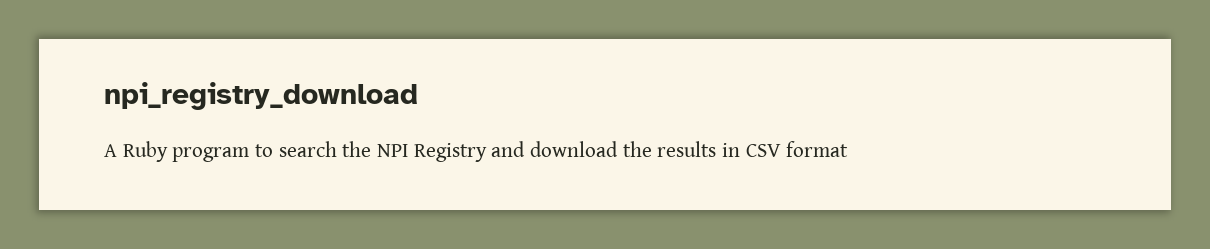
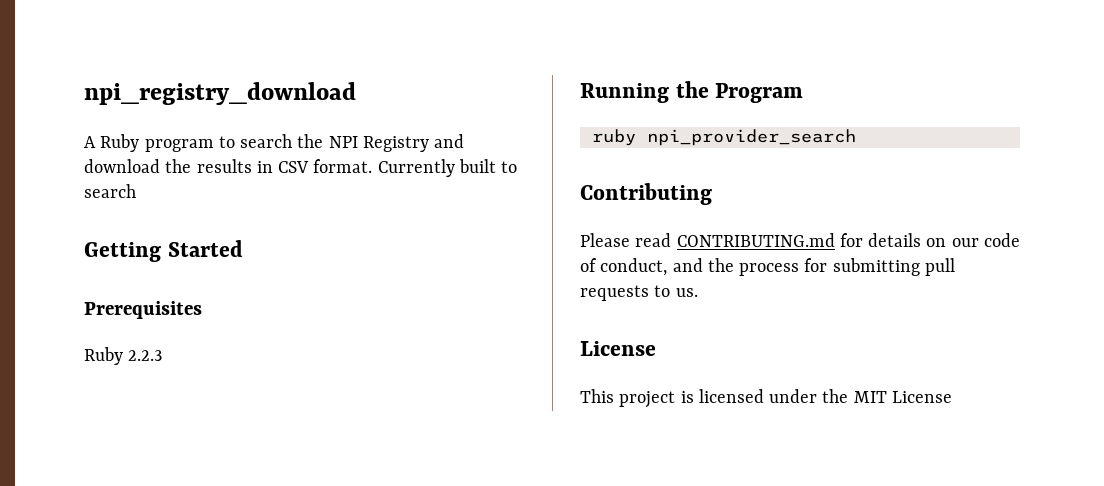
- A Ruby program to search the NPI Registry and download the results in CSV format
+ A Ruby program to search the NPI Registry and download the results in CSV format. Currently built to search
+ Getting Started
+ Prerequisites
+ Ruby 2.2.3
+ Running the Program
+ ruby npi_provider_search
+ Contributing
+ Please read CONTRIBUTING.md for details on our code of conduct, and the process for submitting pull requests to us.
+ License
+ This project is licensed under the MIT License

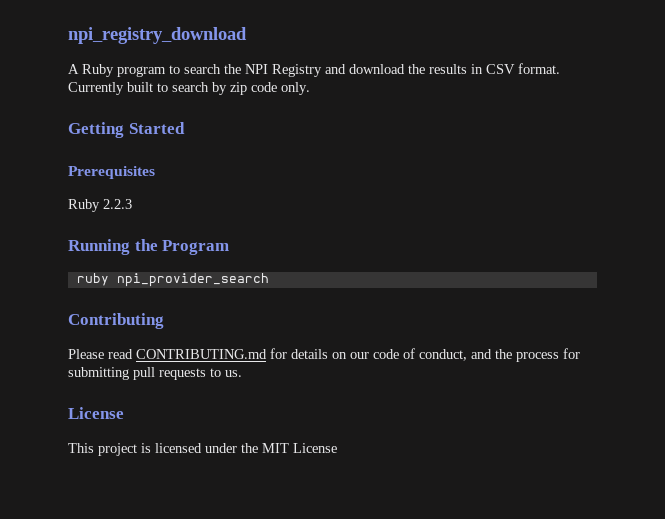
- Currently built to search
+ Currently built to search by zip code only.

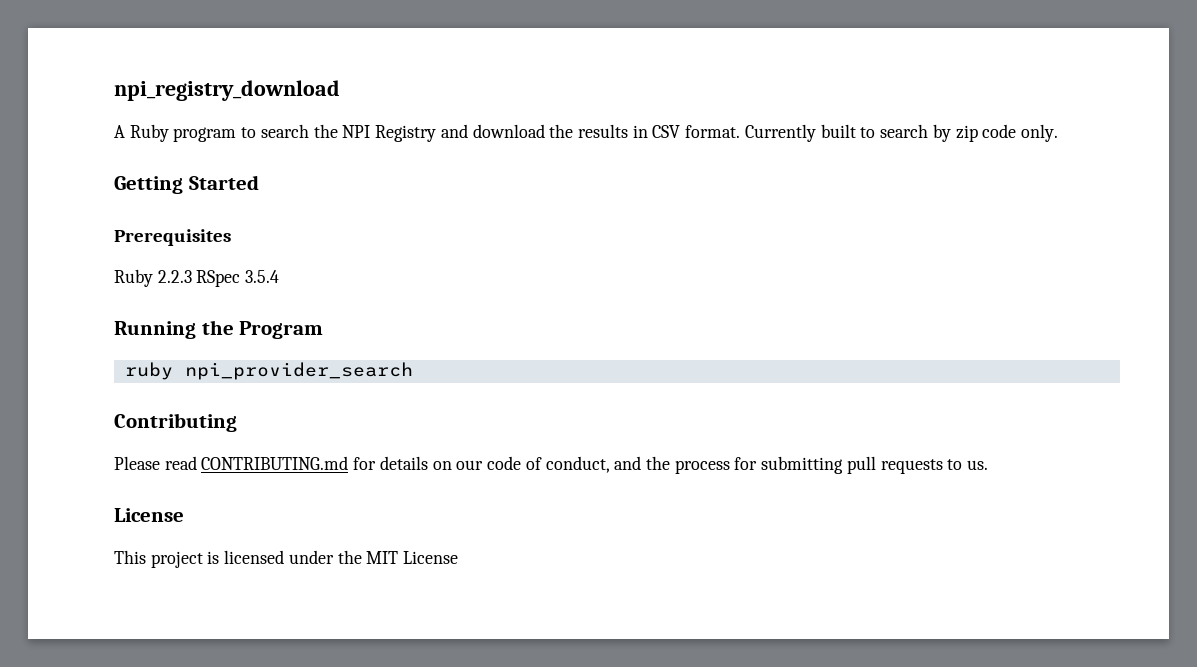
- Ruby 2.2.3
+ Ruby 2.2.3 RSpec 3.5.4

